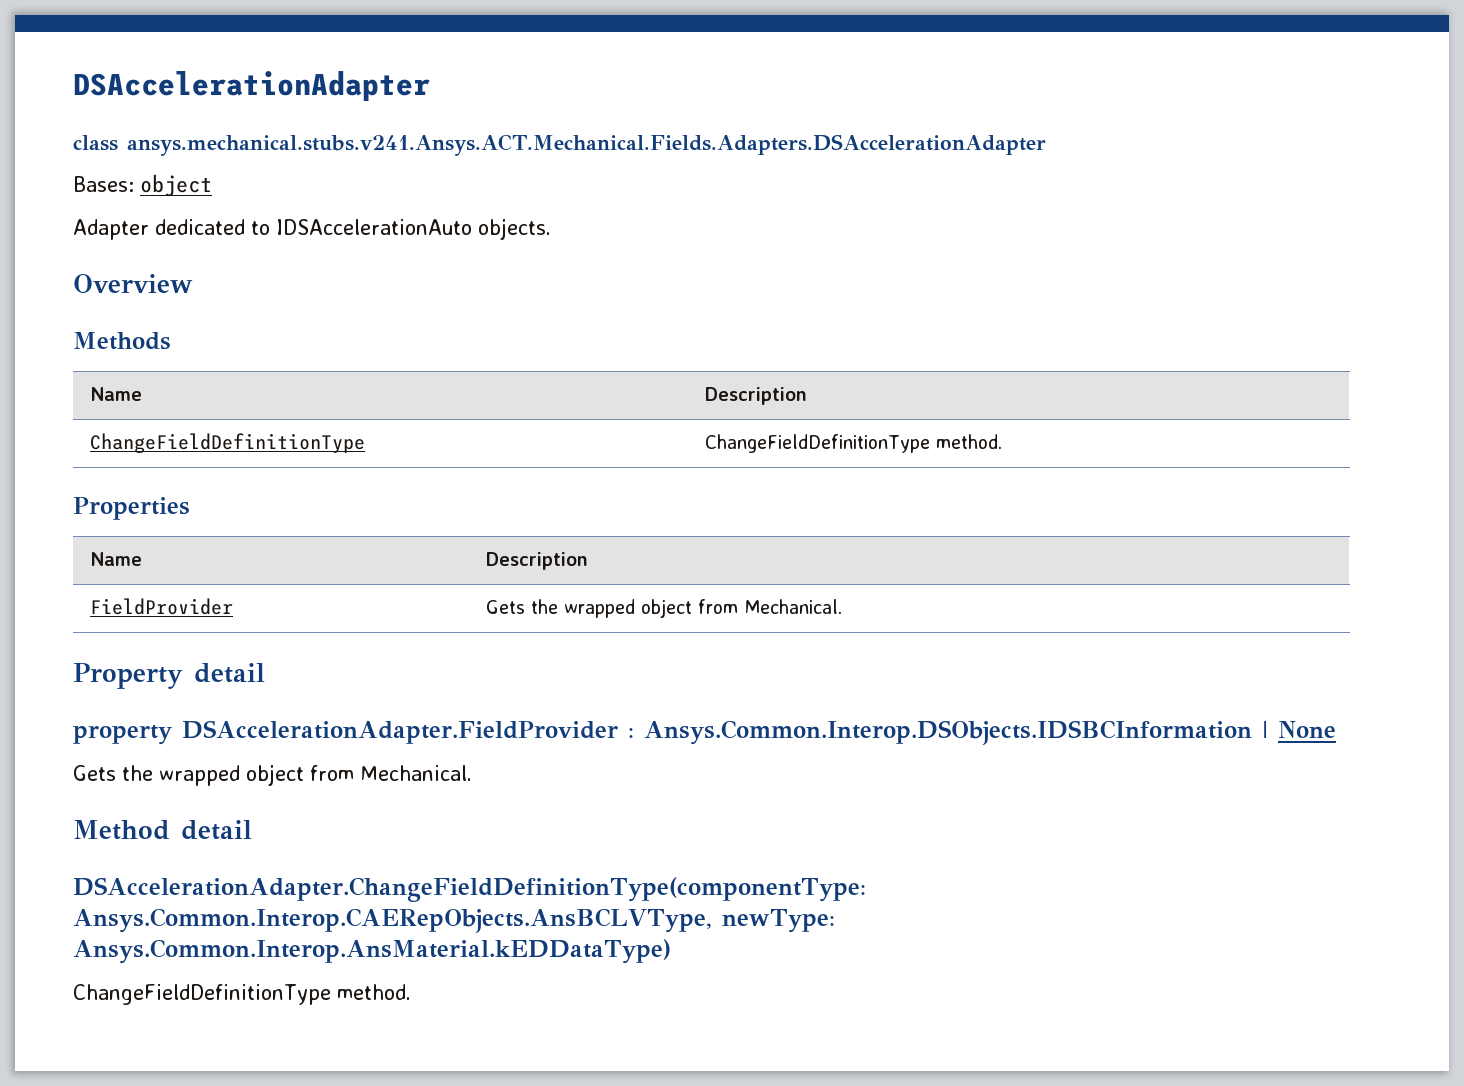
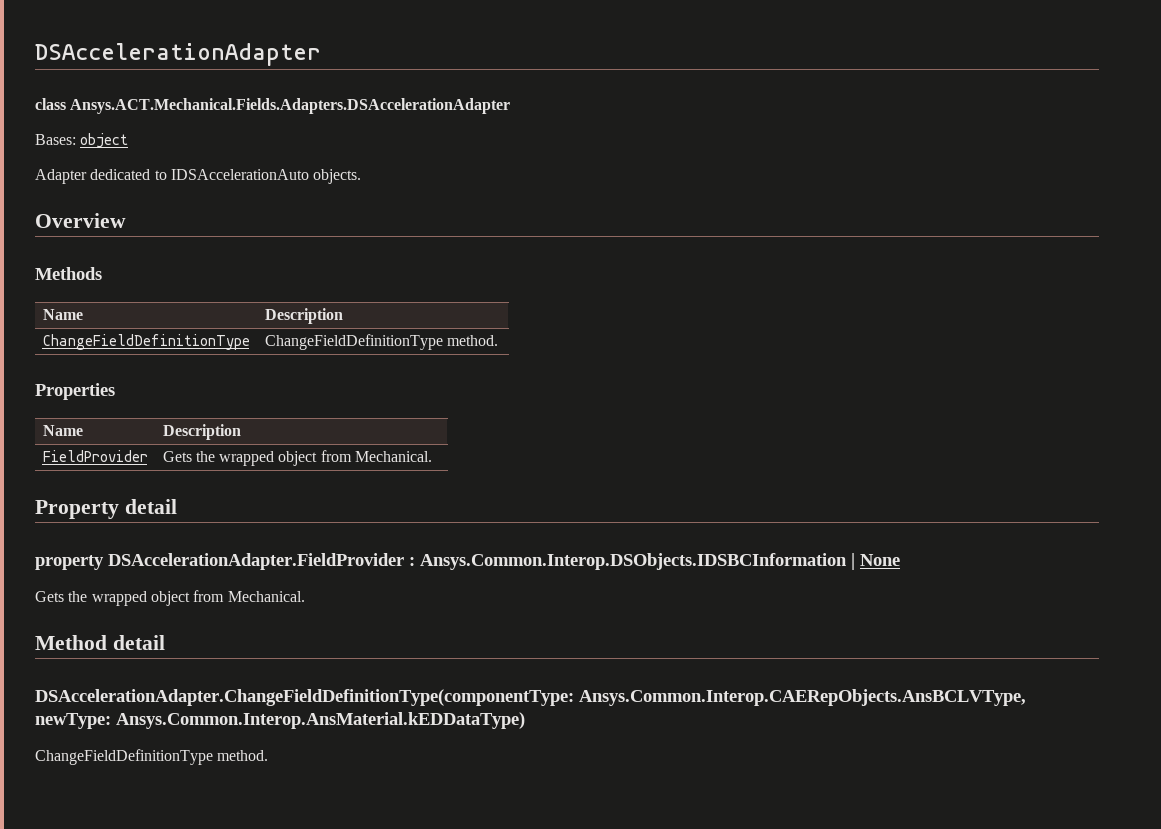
- class ansys.mechanical.stubs.v241.Ansys.ACT.Mechanical.Fields.Adapters.DSAccelerationAdapter
+ class Ansys.ACT.Mechanical.Fields.Adapters.DSAccelerationAdapter

